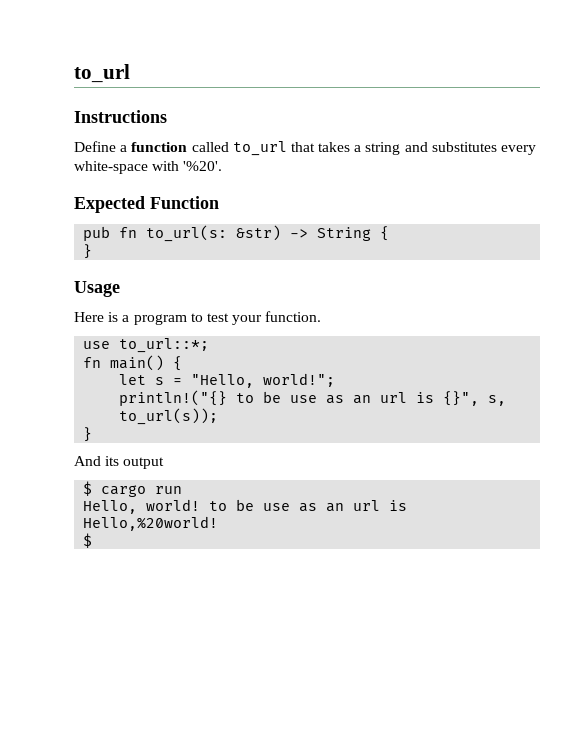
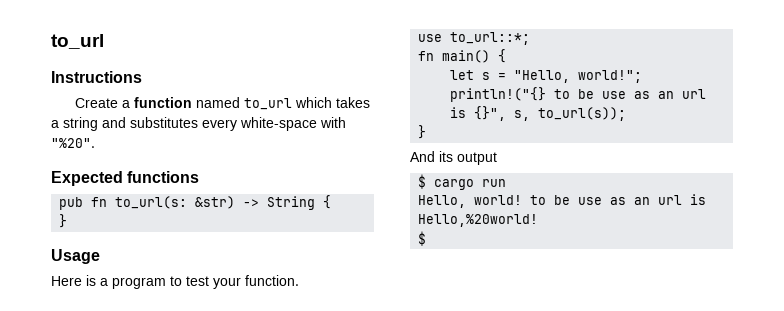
- Define a function called to_url that takes a string and substitutes every white-space with '%20'.
+ Create a function named to_url which takes a string and substitutes every white-space with "%20".
- Expected Function
+ Expected functions

